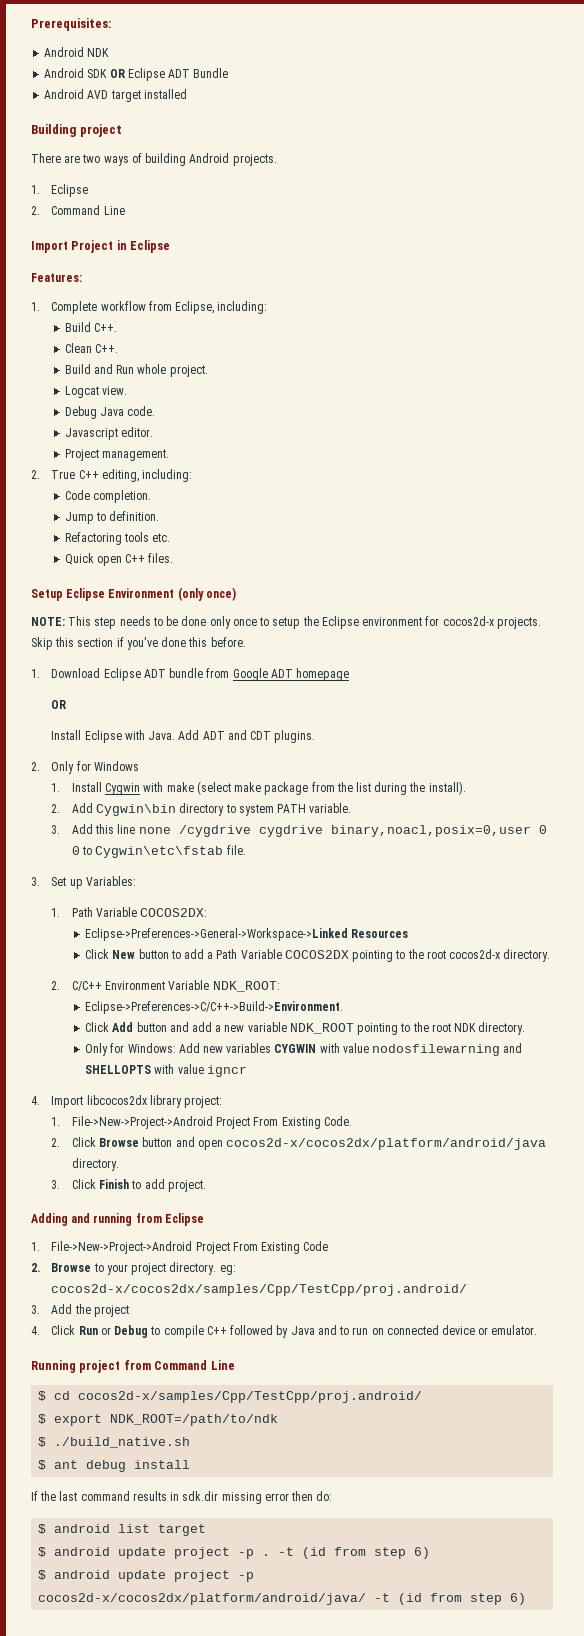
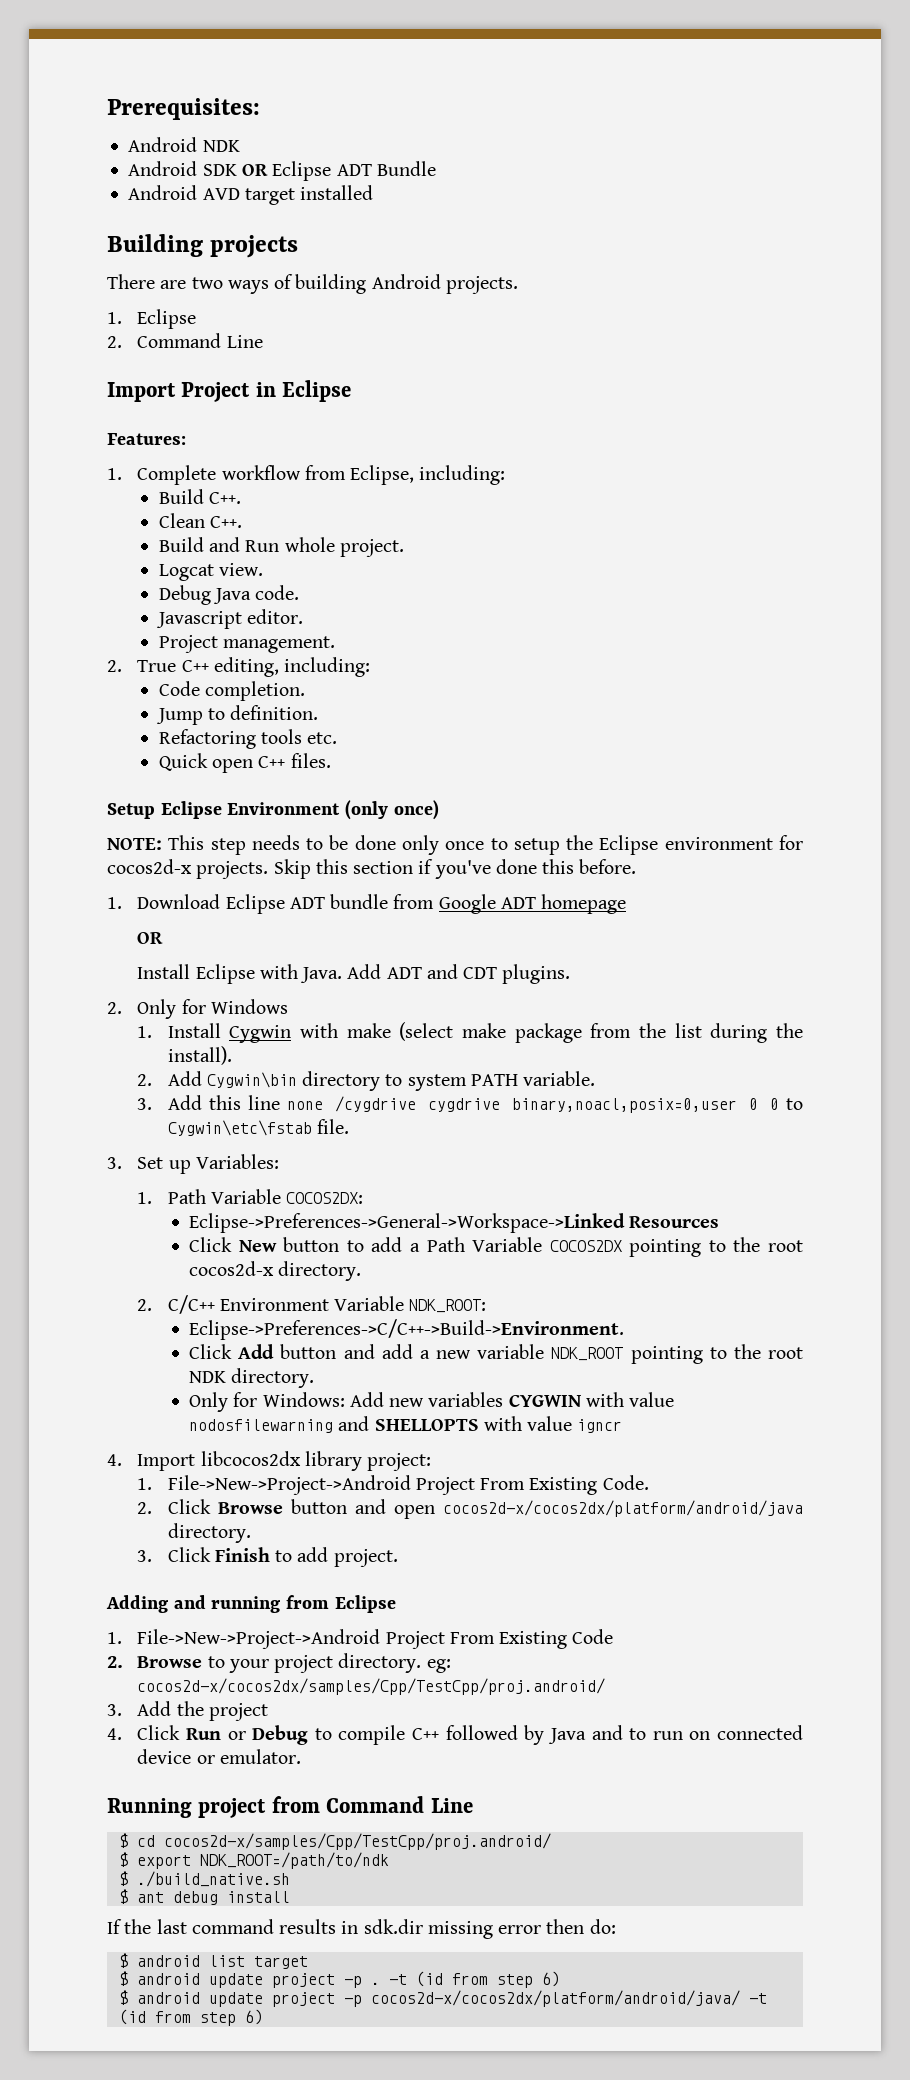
- Building project
+ Building projects

